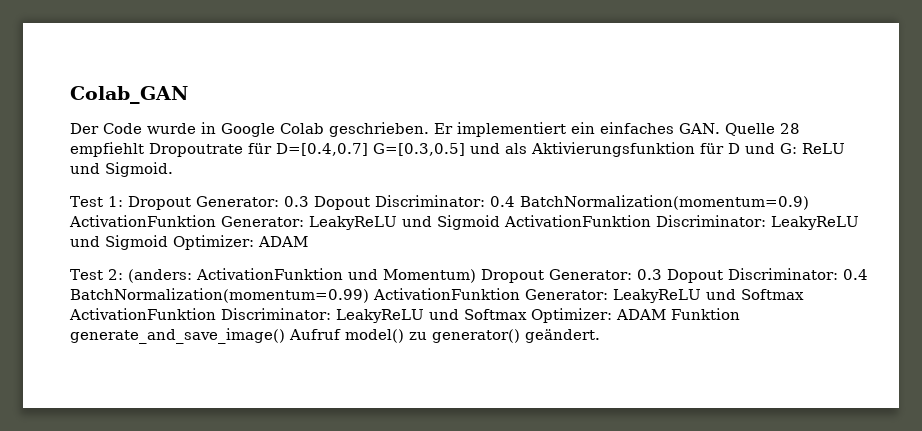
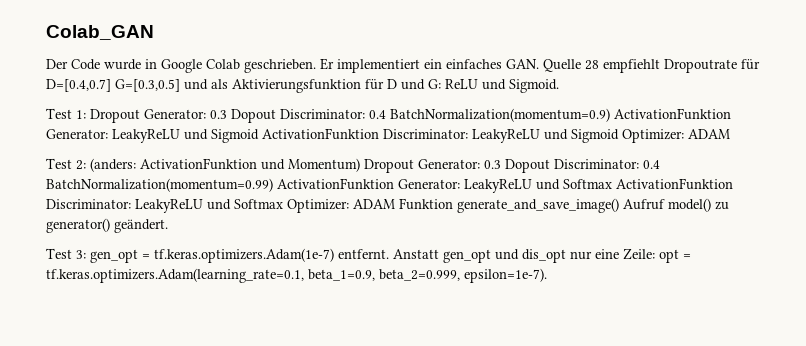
+ Test 3: gen_opt = tf.keras.optimizers.Adam(1e-7) entfernt. Anstatt gen_opt und dis_opt nur eine Zeile: opt = tf.keras.optimizers.Adam(learning_rate=0.1, beta_1=0.9, beta_2=0.999, epsilon=1e-7).

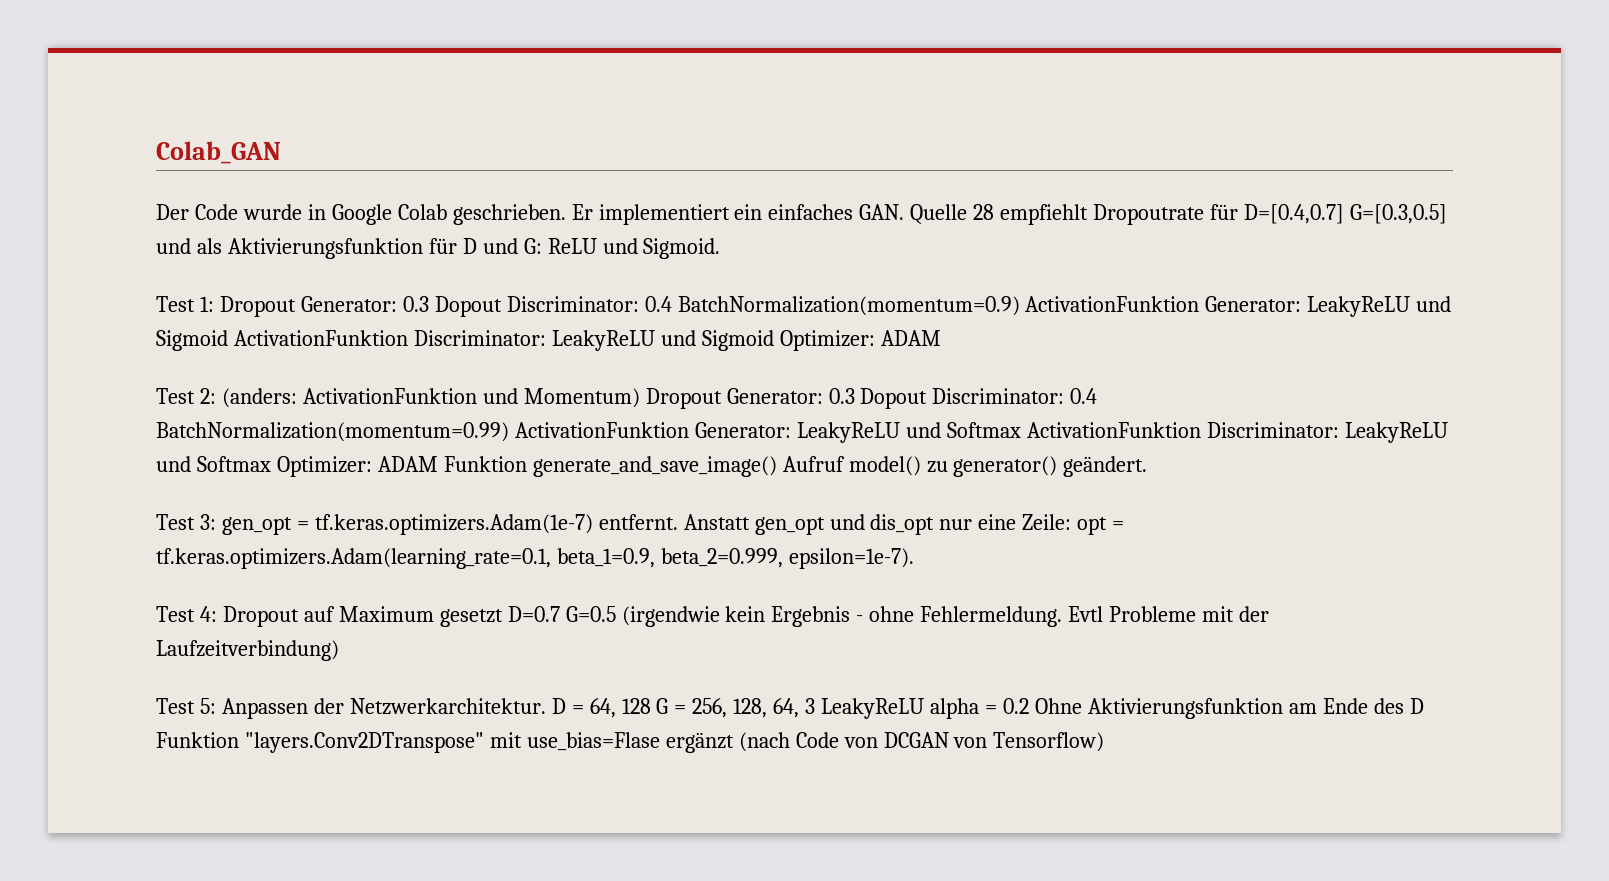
+ Test 4: Dropout auf Maximum gesetzt D=0.7 G=0.5 (irgendwie kein Ergebnis - ohne Fehlermeldung. Evtl Probleme mit der Laufzeitverbindung)
+ Test 5: Anpassen der Netzwerkarchitektur. D = 64, 128 G = 256, 128, 64, 3 LeakyReLU alpha = 0.2 Ohne Aktivierungsfunktion am Ende des D Funktion "layers.Conv2DTranspose" mit use_bias=Flase ergänzt (nach Code von DCGAN von Tensorflow)

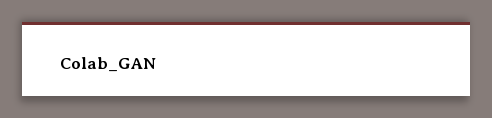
- Der Code wurde in Google Colab geschrieben. Er implementiert ein einfaches GAN. Quelle 28 empfiehlt Dropoutrate für D=[0.4,0.7] G=[0.3,0.5] und als Aktivierungsfunktion für D und G: ReLU und Sigmoid.
- Test 1: Dropout Generator: 0.3 Dopout Discriminator: 0.4 BatchNormalization(momentum=0.9) ActivationFunktion Generator: LeakyReLU und Sigmoid ActivationFunktion Discriminator: LeakyReLU und Sigmoid Optimizer: ADAM
- Test 2: (anders: ActivationFunktion und Momentum) Dropout Generator: 0.3 Dopout Discriminator: 0.4 BatchNormalization(momentum=0.99) ActivationFunktion Generator: LeakyReLU und Softmax ActivationFunktion Discriminator: LeakyReLU und Softmax Optimizer: ADAM Funktion generate_and_save_image() Aufruf model() zu generator() geändert.
- Test 3: gen_opt = tf.keras.optimizers.Adam(1e-7) entfernt. Anstatt gen_opt und dis_opt nur eine Zeile: opt = tf.keras.optimizers.Adam(learning_rate=0.1, beta_1=0.9, beta_2=0.999, epsilon=1e-7).
- Test 4: Dropout auf Maximum gesetzt D=0.7 G=0.5 (irgendwie kein Ergebnis - ohne Fehlermeldung. Evtl Probleme mit der Laufzeitverbindung)
- Test 5: Anpassen der Netzwerkarchitektur. D = 64, 128 G = 256, 128, 64, 3 LeakyReLU alpha = 0.2 Ohne Aktivierungsfunktion am Ende des D Funktion "layers.Conv2DTranspose" mit use_bias=Flase ergänzt (nach Code von DCGAN von Tensorflow)

